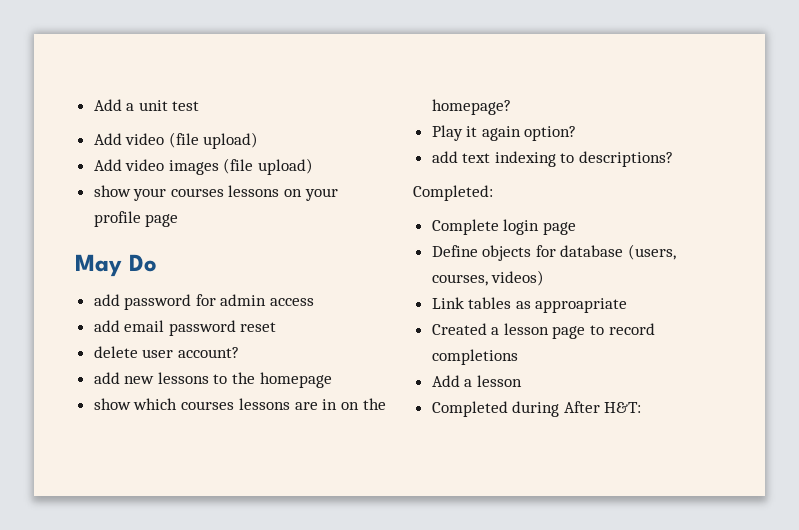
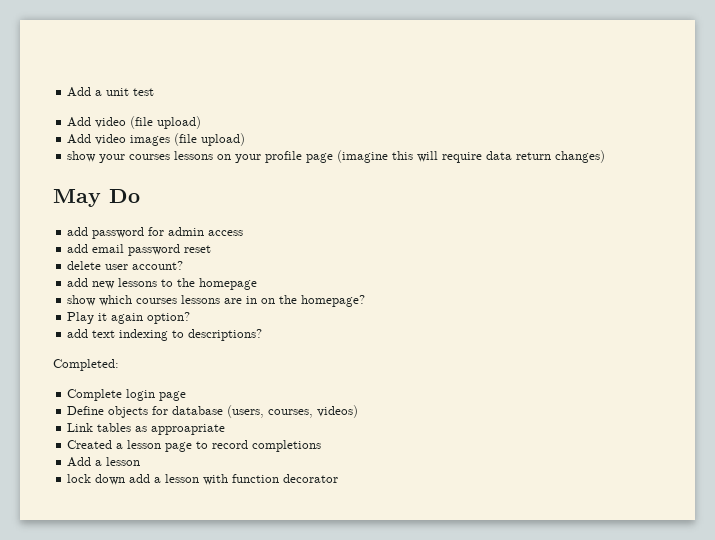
- show your courses lessons on your profile page
+ show your courses lessons on your profile page (imagine this will require data return changes)
- Completed during After H&T:
+ lock down add a lesson with function decorator

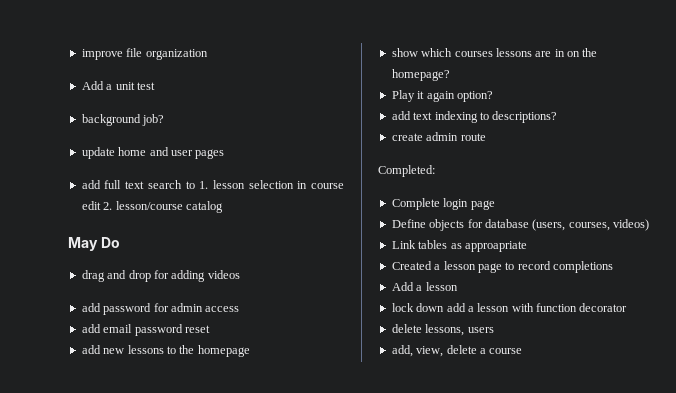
+ improve file organization
- Add video (file upload)
- Add video images (file upload)
- show your courses lessons on your profile page (imagine this will require data return changes)
+ background job?
+ update home and user pages
+ add full text search to 1. lesson selection in course edit 2. lesson/course catalog
  May Do
+ drag and drop for adding videos
- delete user account?
+ create admin route
+ delete lessons, users
+ add, view, delete a course

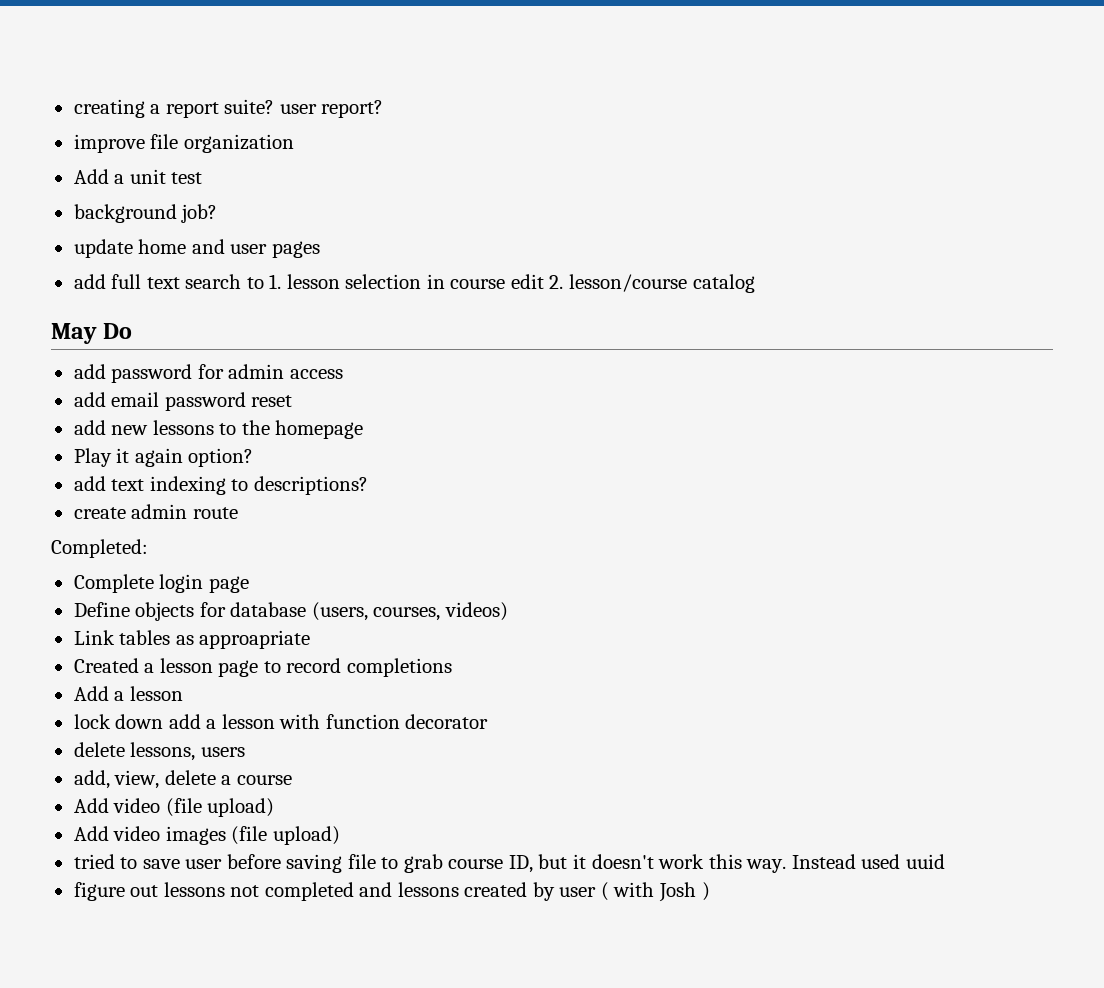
+ creating a report suite? user report?
- drag and drop for adding videos
- show which courses lessons are in on the homepage?
+ Add video (file upload)
+ Add video images (file upload)
+ tried to save user before saving file to grab course ID, but it doesn't work this way. Instead used uuid
+ figure out lessons not completed and lessons created by user ( with Josh )

